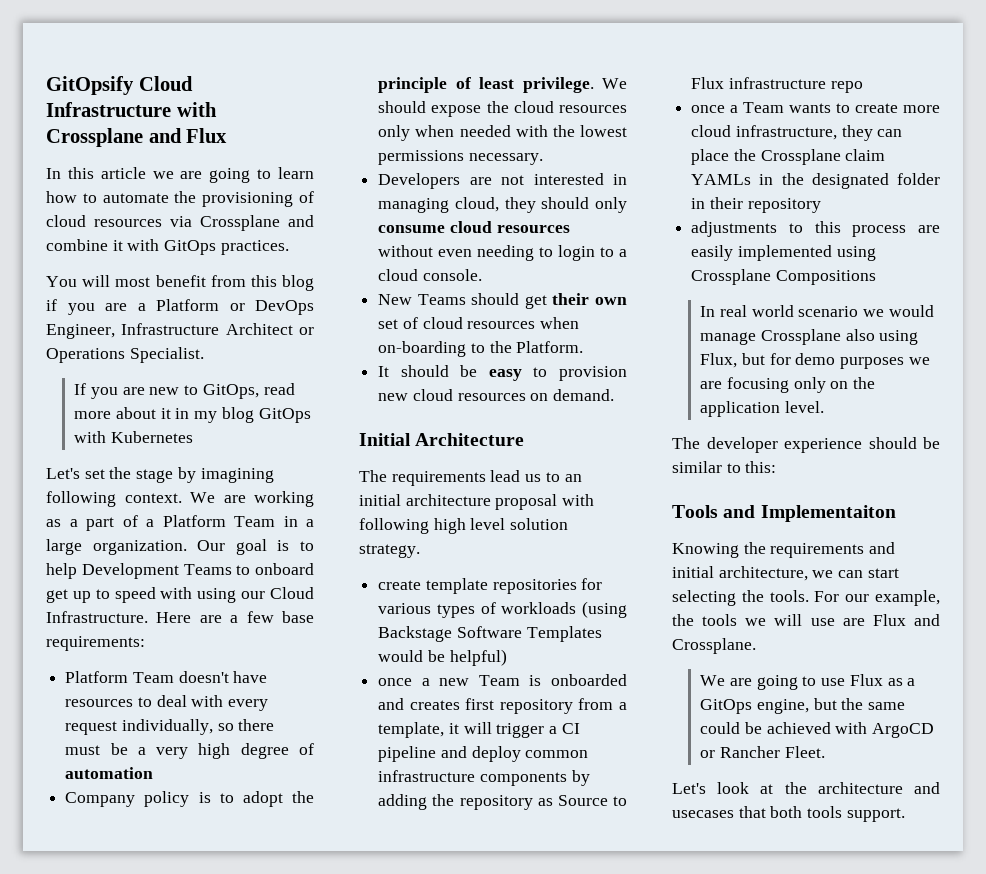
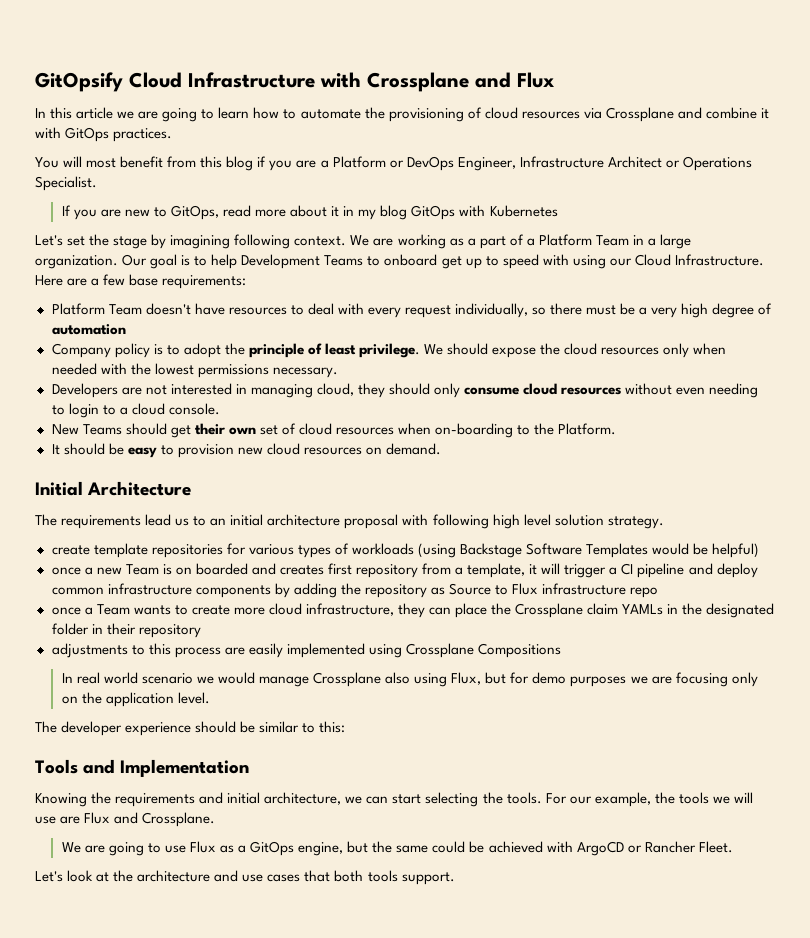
- once a new Team is onboarded and creates first repository from a template, it will trigger a CI pipeline and deploy common infrastructure components by adding the repository as Source to Flux infrastructure repo
+ once a new Team is on boarded and creates first repository from a template, it will trigger a CI pipeline and deploy common infrastructure components by adding the repository as Source to Flux infrastructure repo
- Tools and Implementaiton
+ Tools and Implementation
- Let's look at the architecture and usecases that both tools support.
+ Let's look at the architecture and use cases that both tools support.

